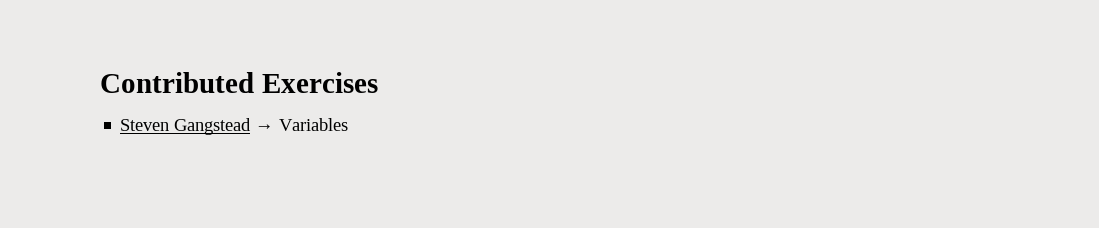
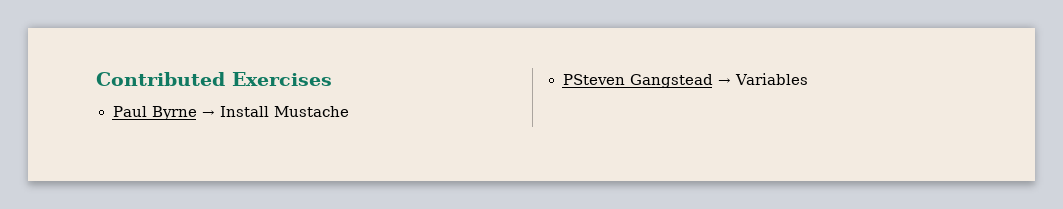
- Steven Gangstead → Variables
+ Paul Byrne → Install Mustache
+ PSteven Gangstead → Variables

